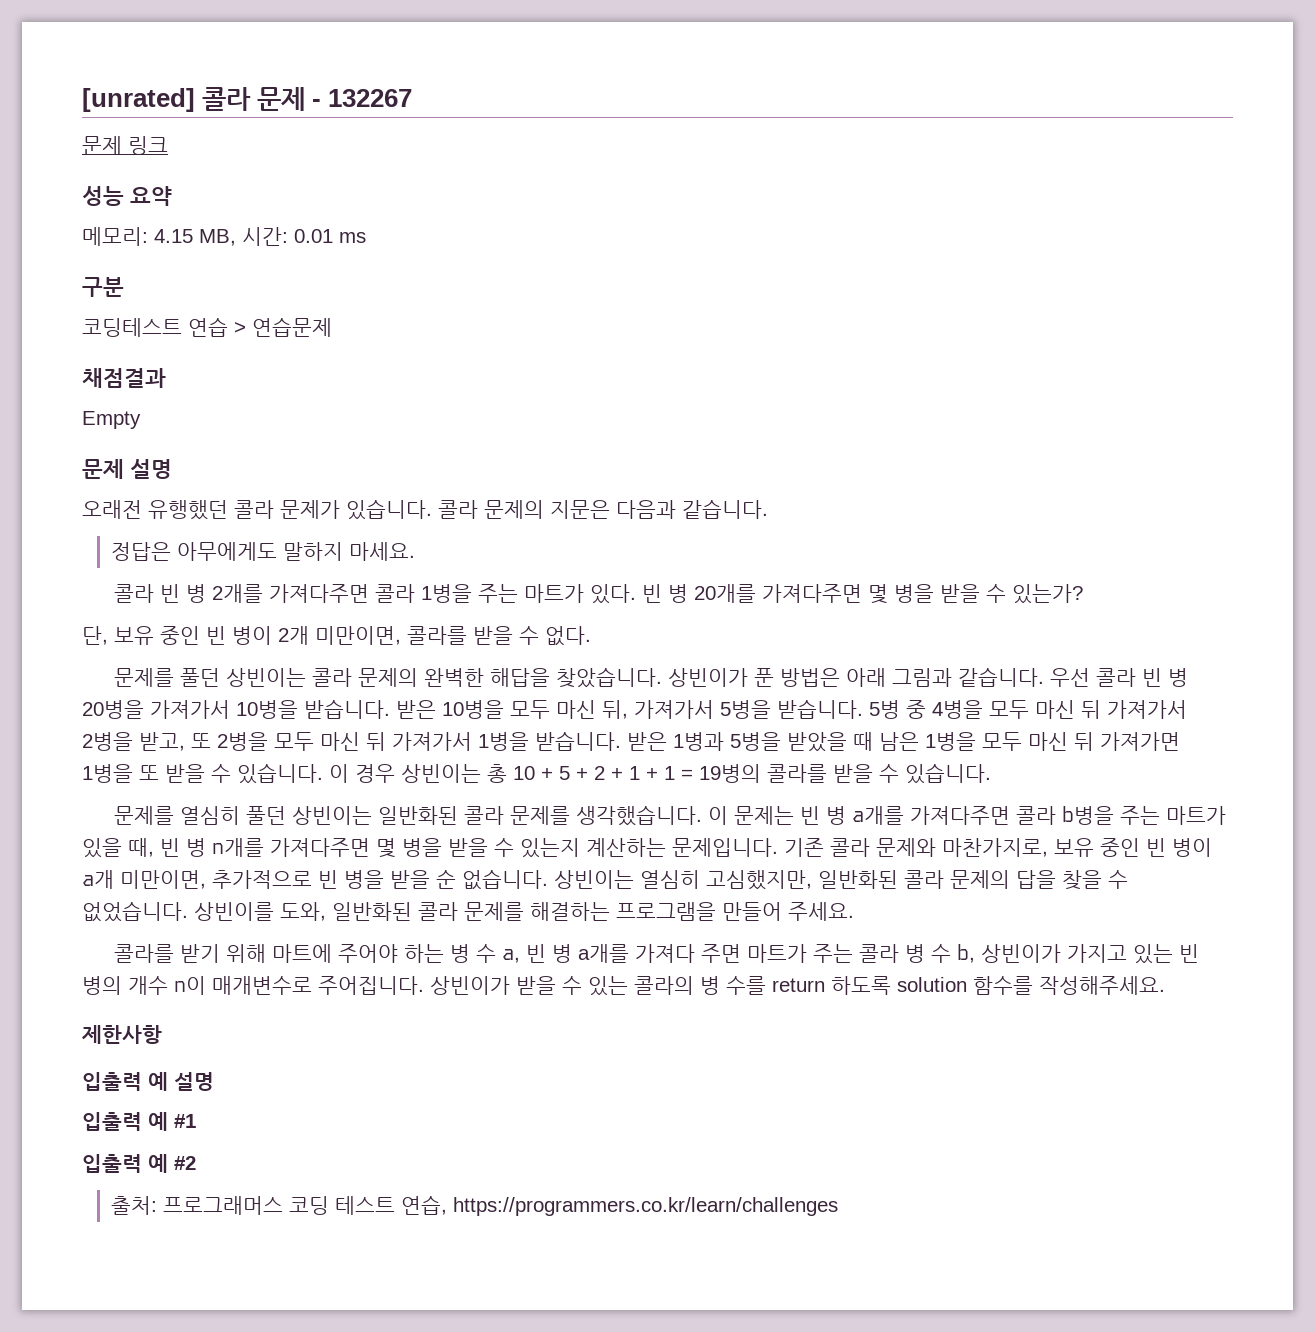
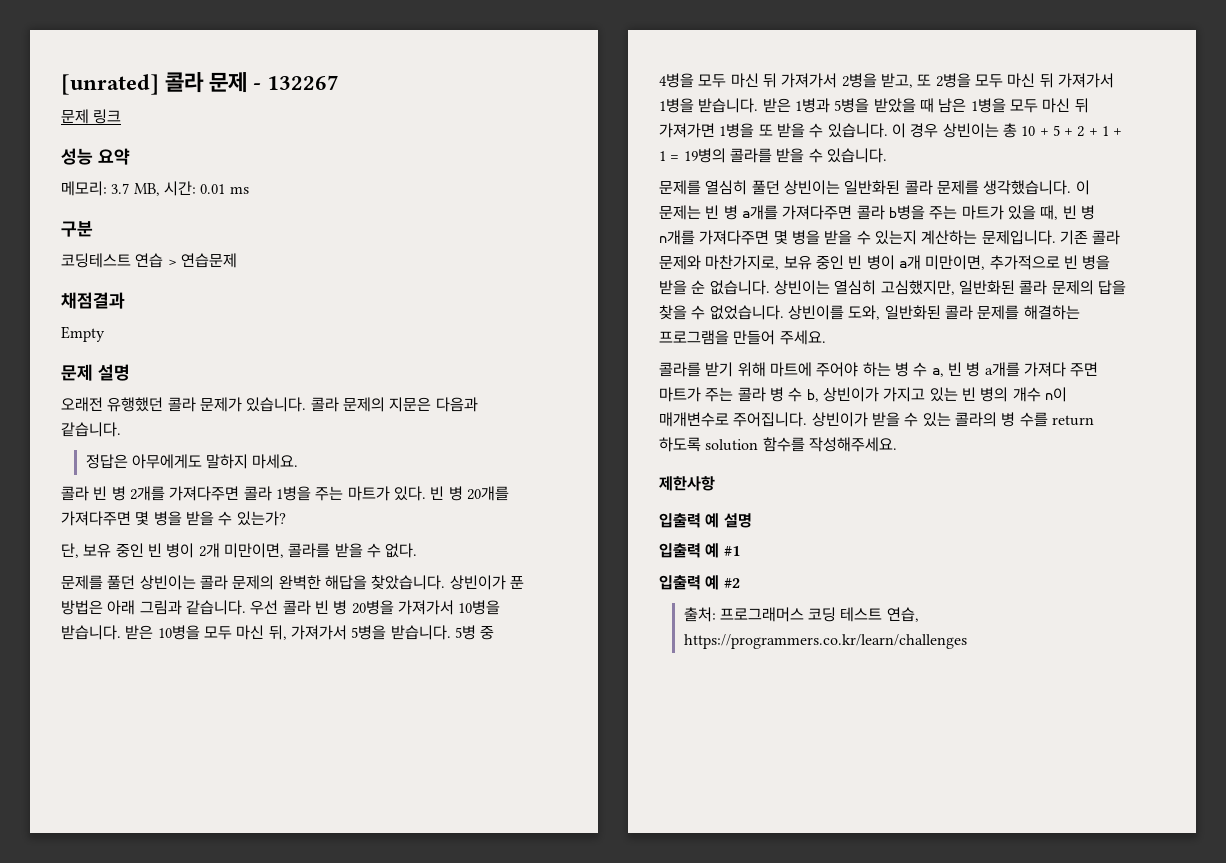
- 메모리: 4.15 MB, 시간: 0.01 ms
+ 메모리: 3.7 MB, 시간: 0.01 ms

